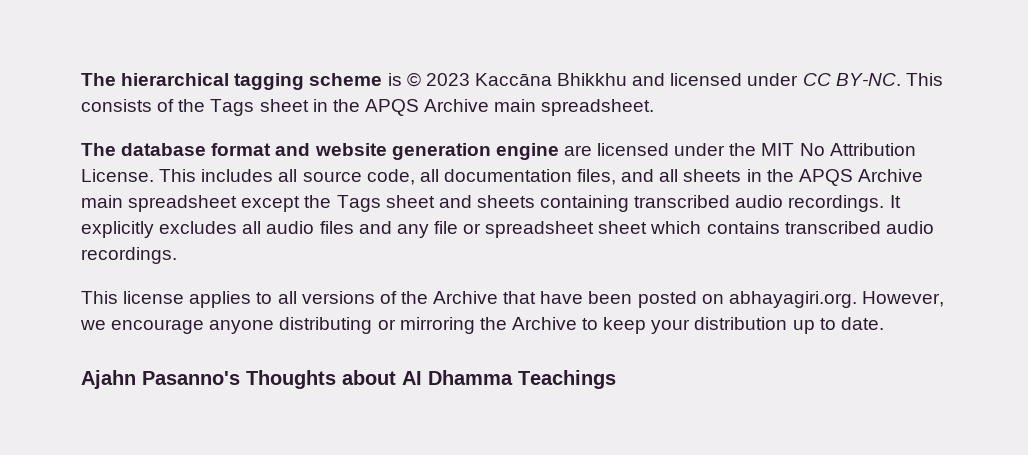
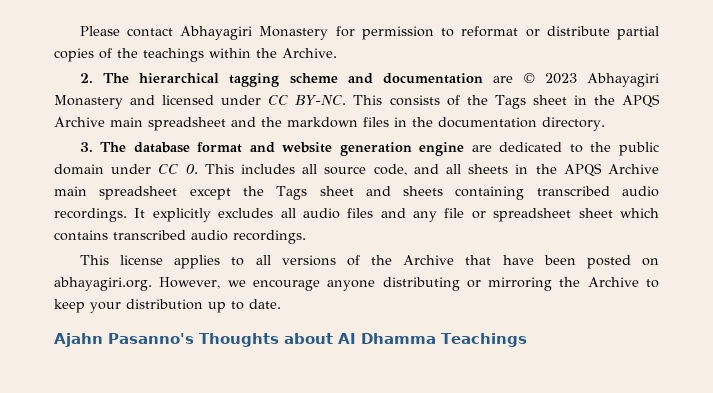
- The hierarchical tagging scheme is © 2023 Kaccāna Bhikkhu and licensed under CC BY-NC.
+ Please contact Abhayagiri Monastery for permission to reformat or distribute partial copies of the teachings within the Archive.
+ 2. The hierarchical tagging scheme and documentation are © 2023 Abhayagiri Monastery and licensed under CC BY-NC.
- This consists of the Tags sheet in the APQS Archive main spreadsheet.
- The database format and website generation engine are licensed under the MIT No Attribution License. This includes all source code, all documentation files, and all sheets in the APQS Archive main spreadsheet except the Tags sheet and sheets containing transcribed audio recordings.
+ This consists of the Tags sheet in the APQS Archive main spreadsheet and the markdown files in the documentation directory.
+ 3. The database format and website generation engine are dedicated to the public domain under CC 0. This includes all source code, and all sheets in the APQS Archive main spreadsheet except the Tags sheet and sheets containing transcribed audio recordings.

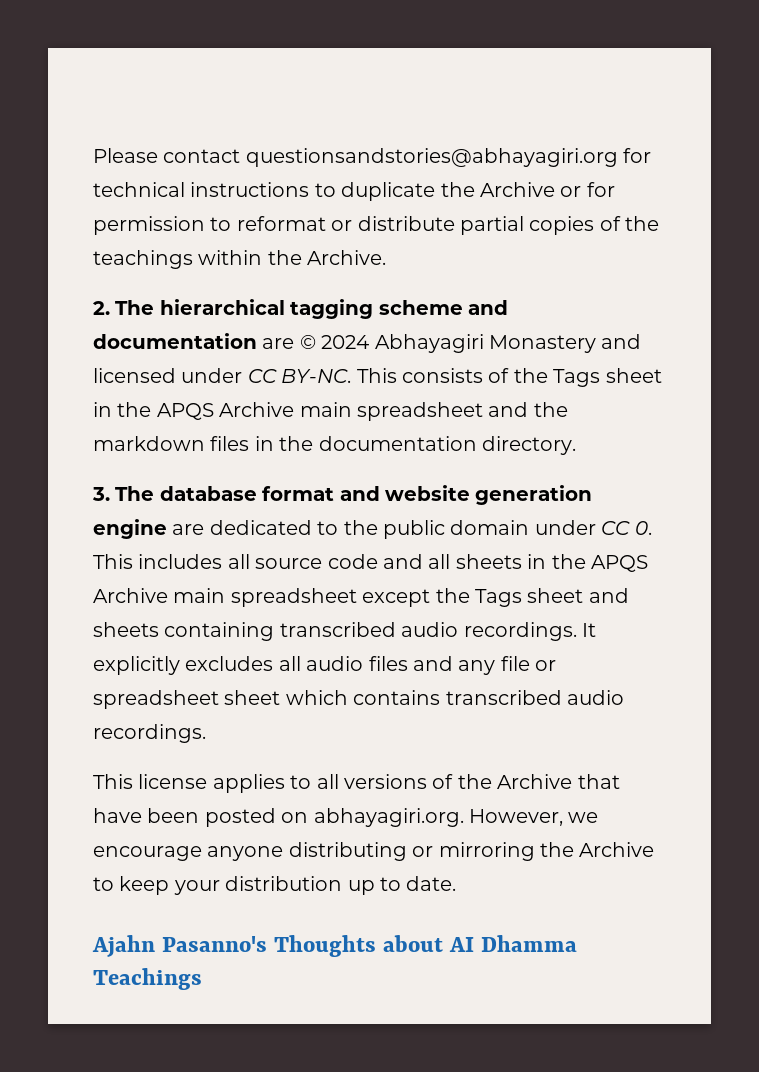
- Please contact Abhayagiri Monastery for permission to reformat or distribute partial copies of the teachings within the Archive.
+ Please contact questionsandstories@abhayagiri.org for technical instructions to duplicate the Archive or for permission to reformat or distribute partial copies of the teachings within the Archive.
- 2. The hierarchical tagging scheme and documentation are © 2023 Abhayagiri Monastery and licensed under CC BY-NC.
+ 2. The hierarchical tagging scheme and documentation are © 2024 Abhayagiri Monastery and licensed under CC BY-NC.
- 3. The database format and website generation engine are dedicated to the public domain under CC 0. This includes all source code, and all sheets in the APQS Archive main spreadsheet except the Tags sheet and sheets containing transcribed audio recordings.
+ 3. The database format and website generation engine are dedicated to the public domain under CC 0. This includes all source code and all sheets in the APQS Archive main spreadsheet except the Tags sheet and sheets containing transcribed audio recordings.

